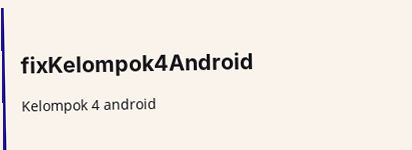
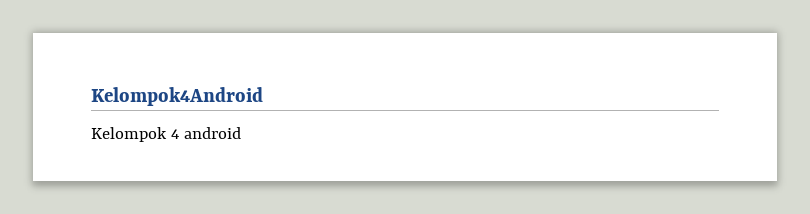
- fixKelompok4Android
+ Kelompok4Android

